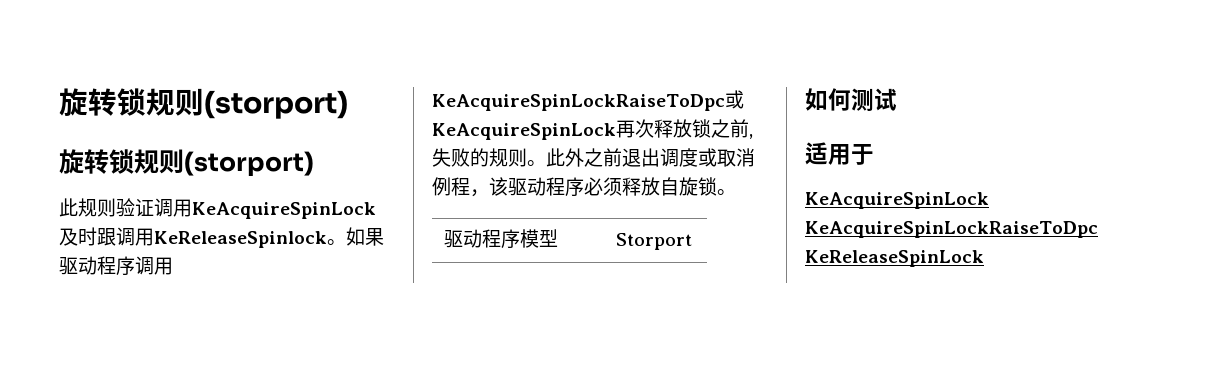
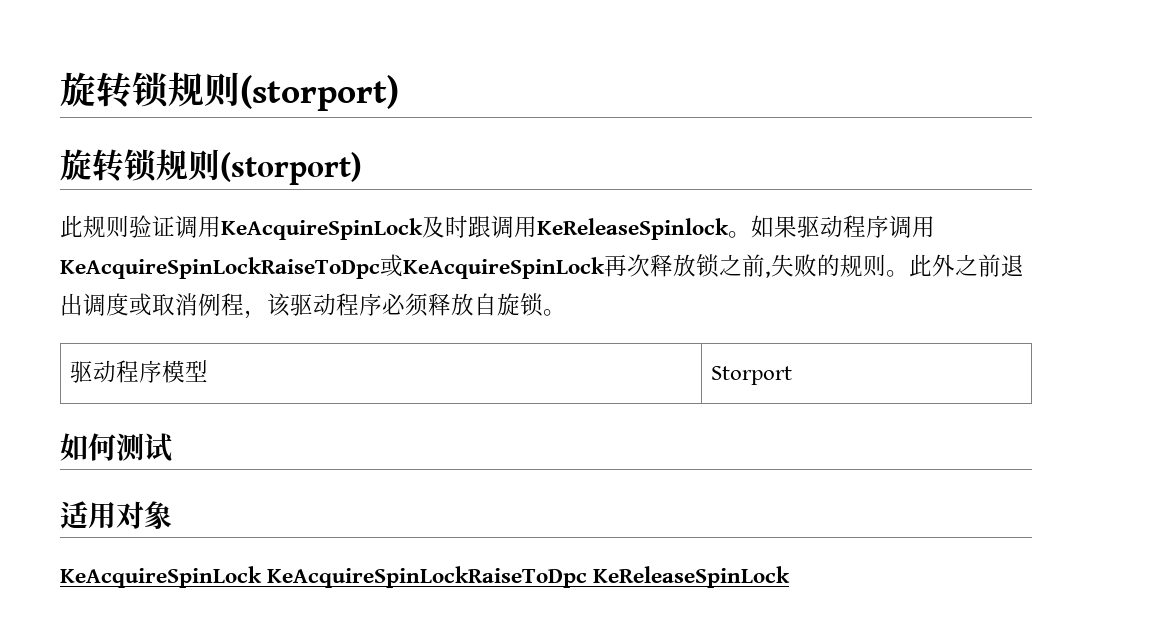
- 适用于
+ 适用对象

